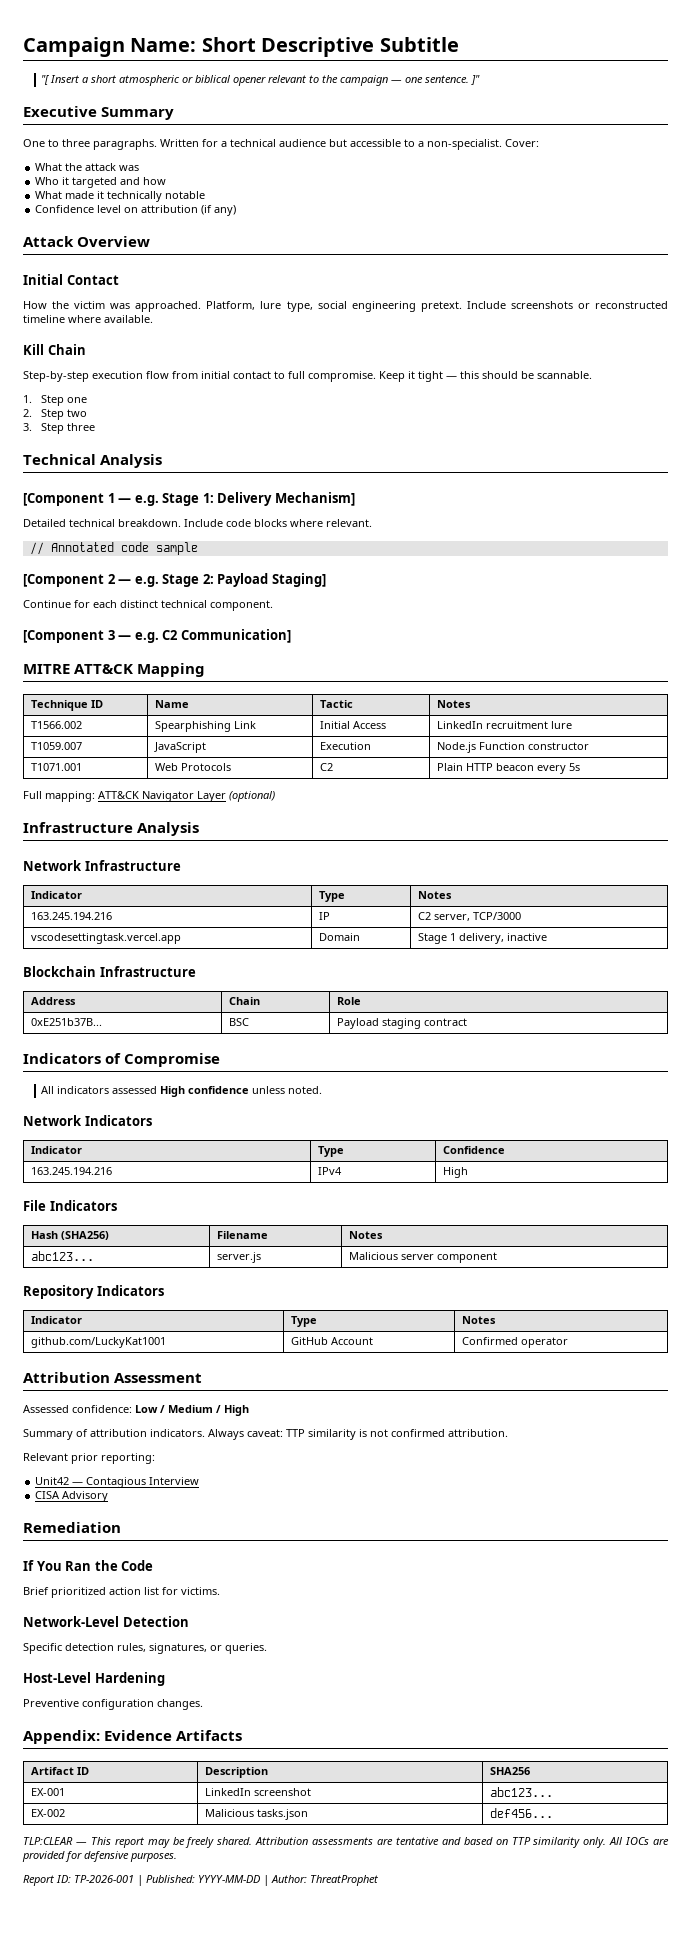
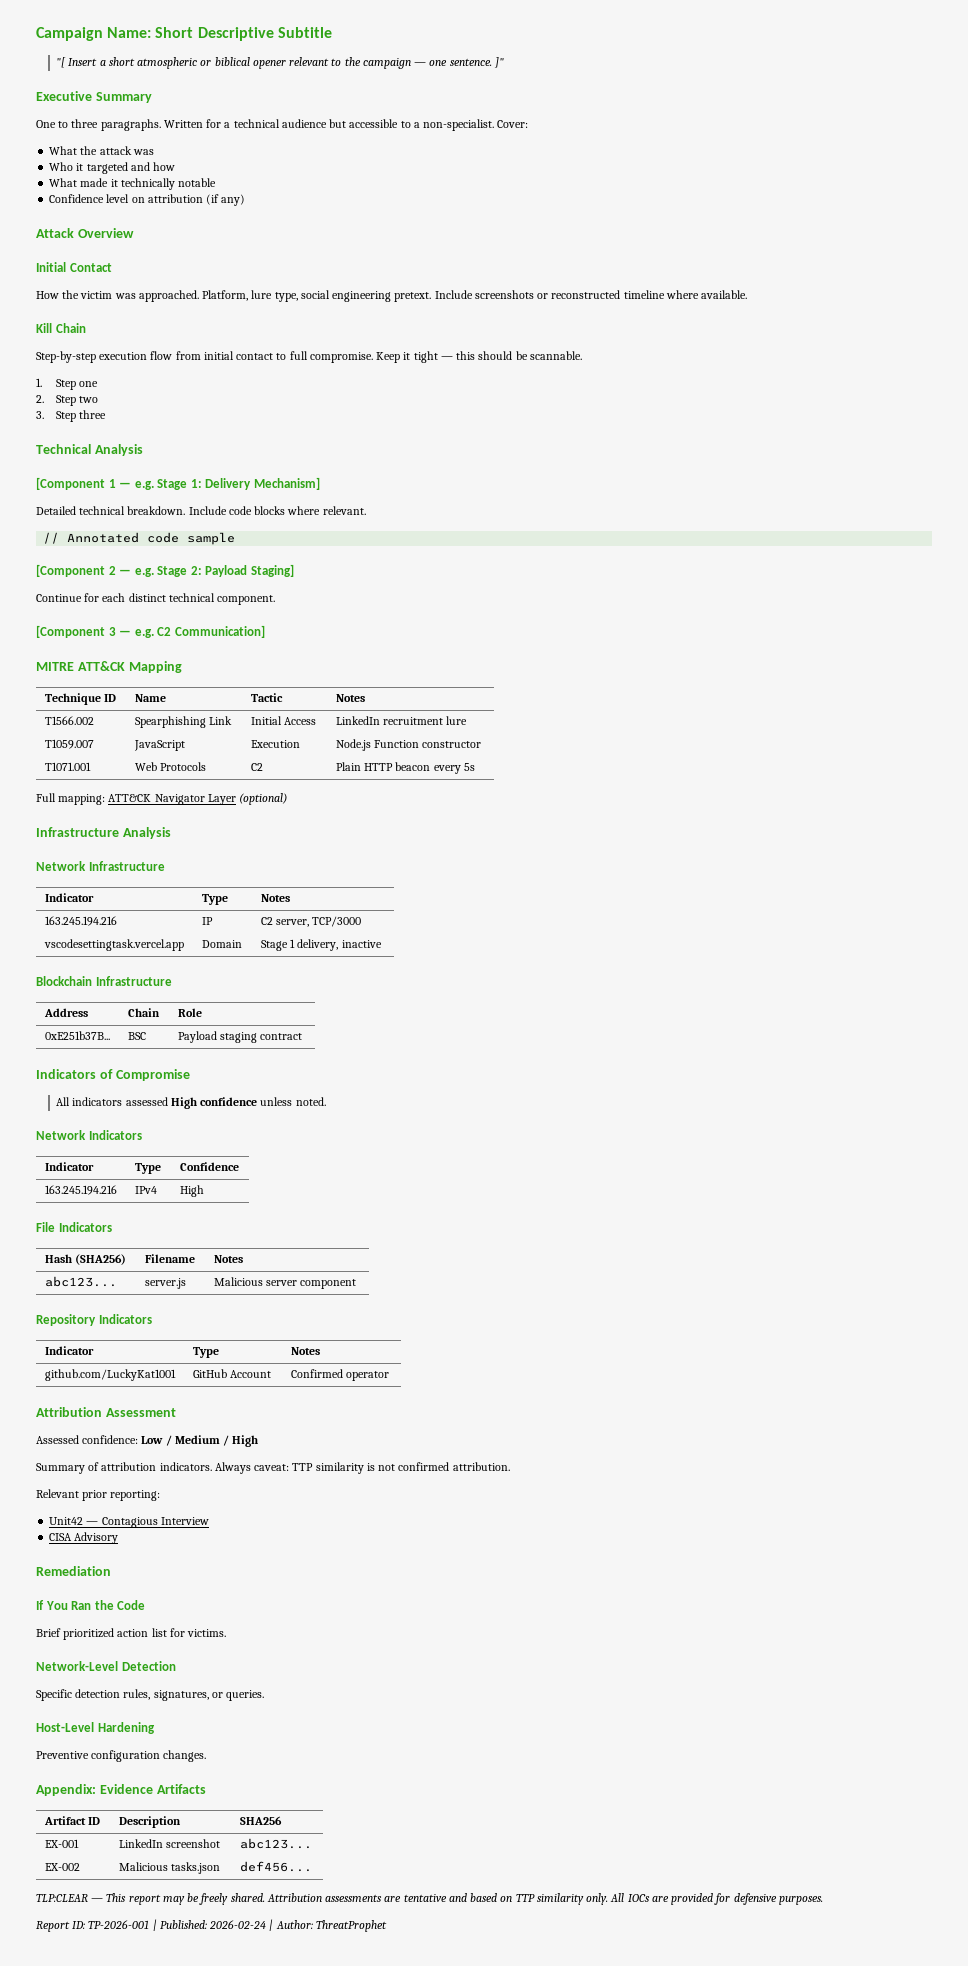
- Report ID: TP-2026-001 | Published: YYYY-MM-DD | Author: ThreatProphet
+ Report ID: TP-2026-001 | Published: 2026-02-24 | Author: ThreatProphet

